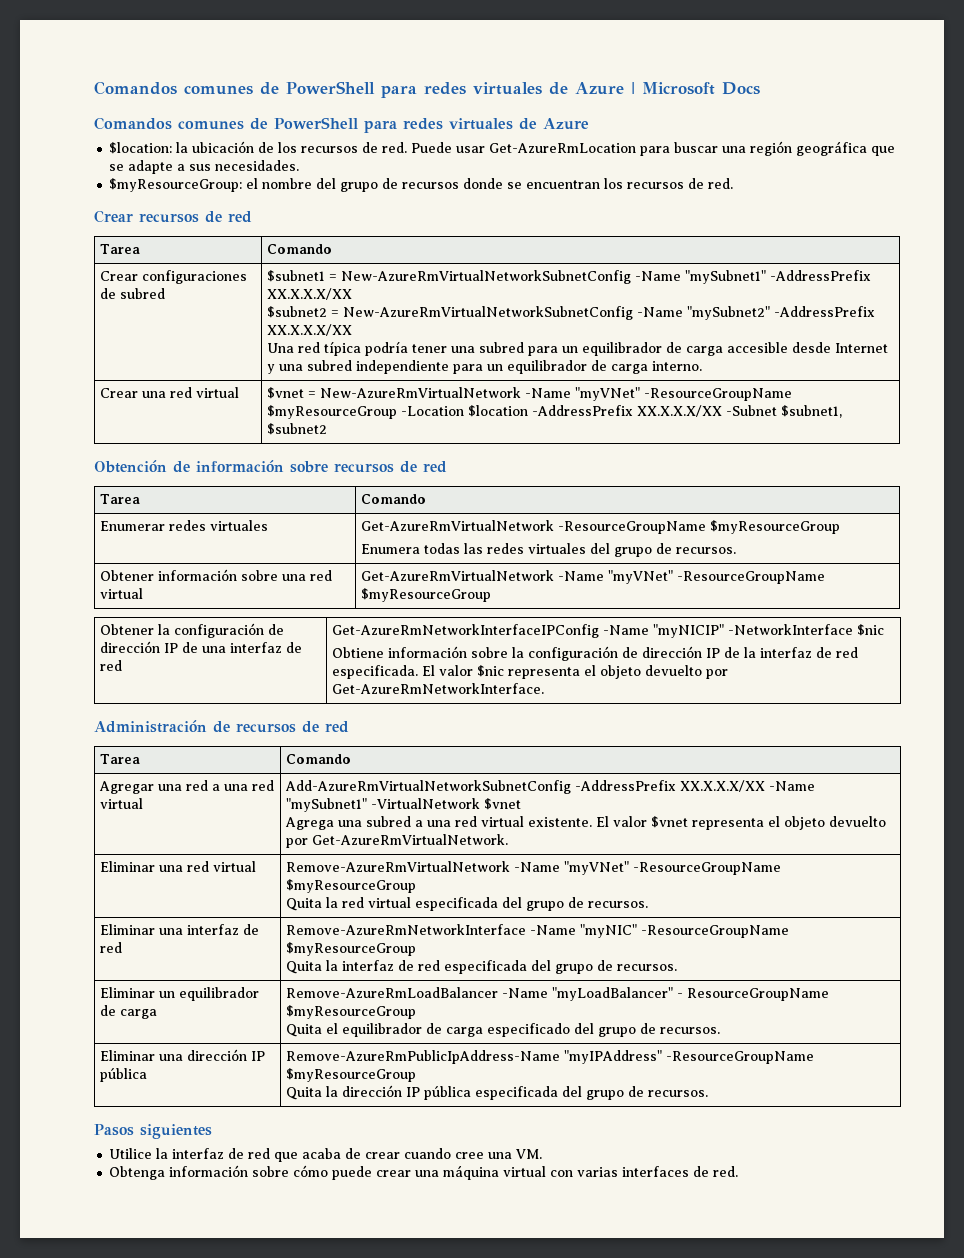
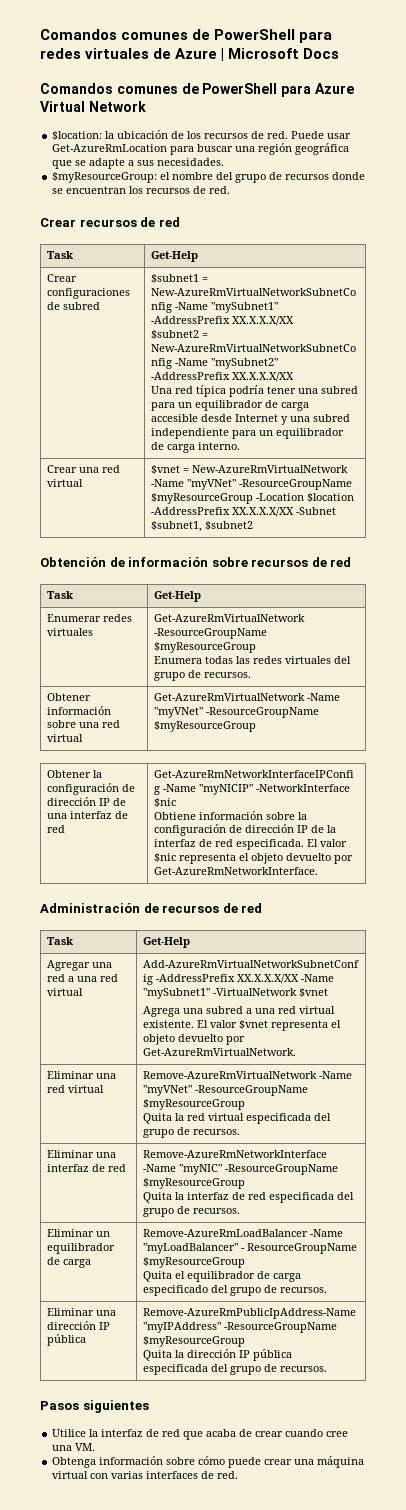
  Comandos comunes de PowerShell para redes virtuales de Azure | Microsoft Docs
- Comandos comunes de PowerShell para redes virtuales de Azure
+ Comandos comunes de PowerShell para Azure Virtual Network
  Crear recursos de red
- Tarea | Comando
+ Task | Get-Help
  Obtención de información sobre recursos de red
- Tarea | Comando
+ Task | Get-Help
  Administración de recursos de red
- Tarea | Comando
+ Task | Get-Help

